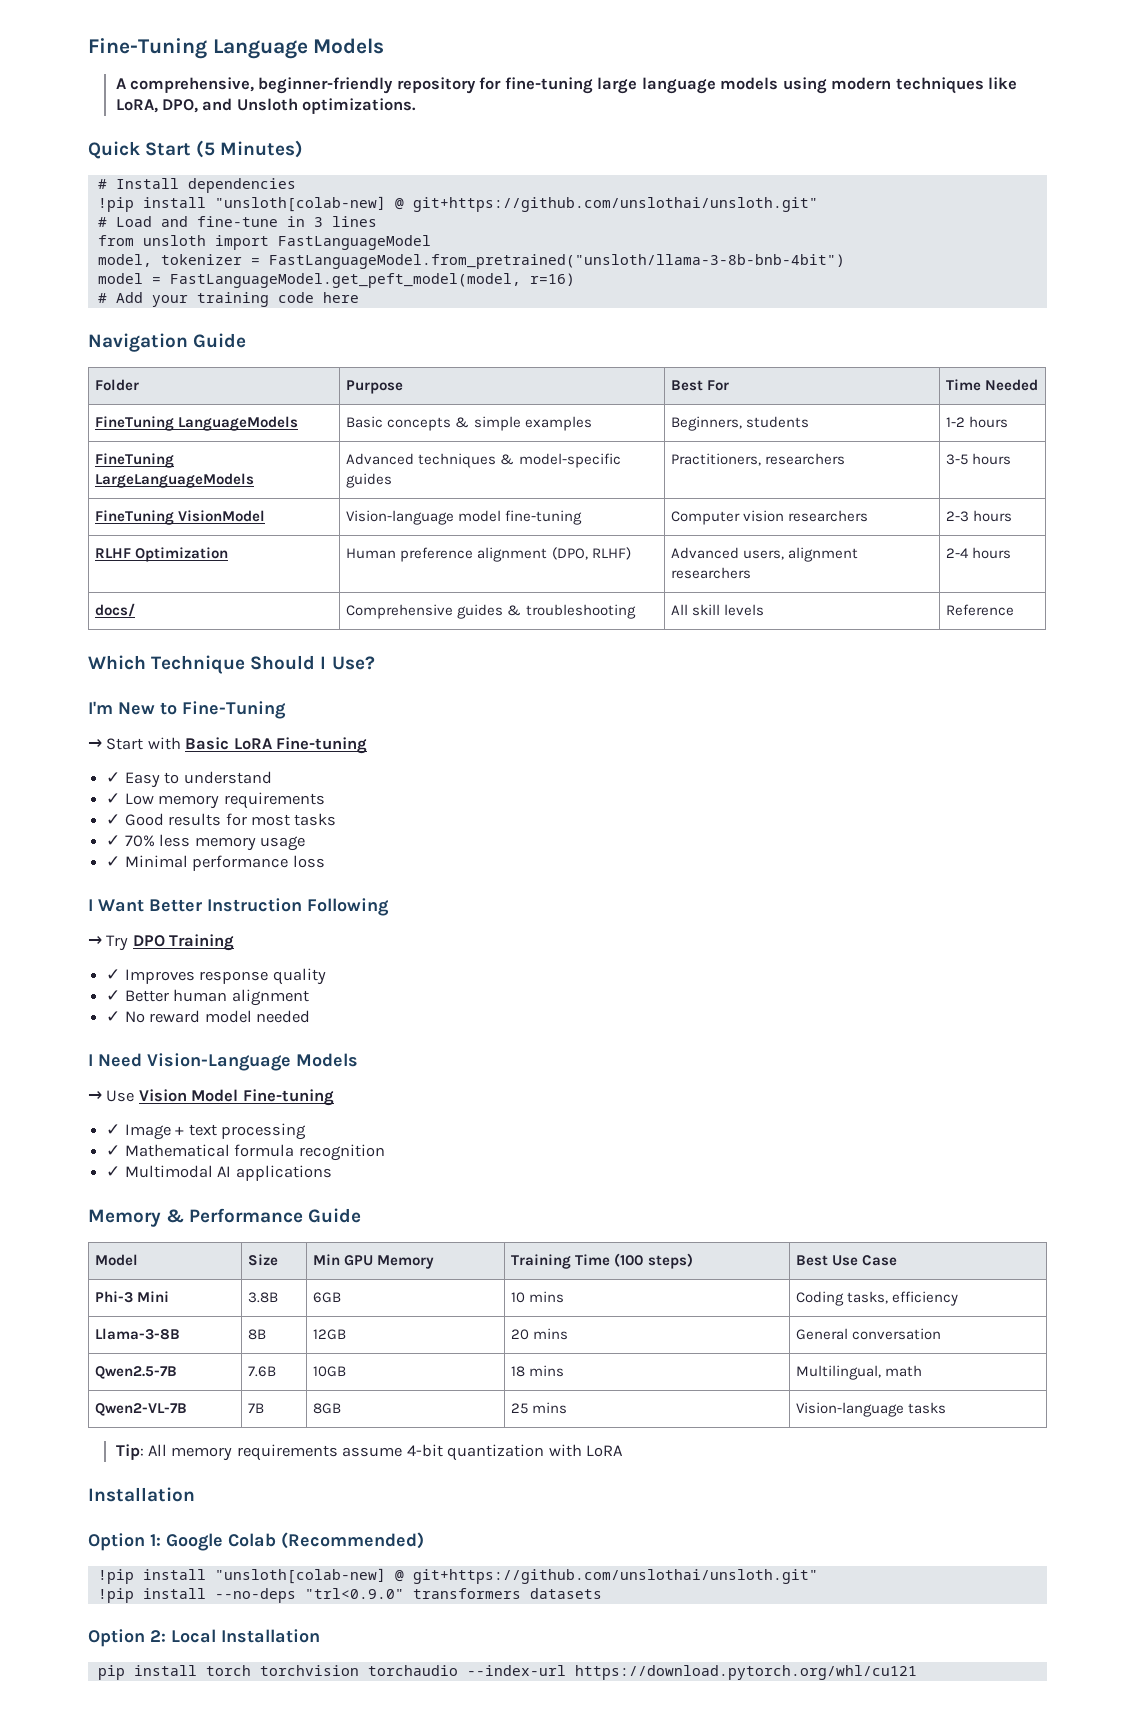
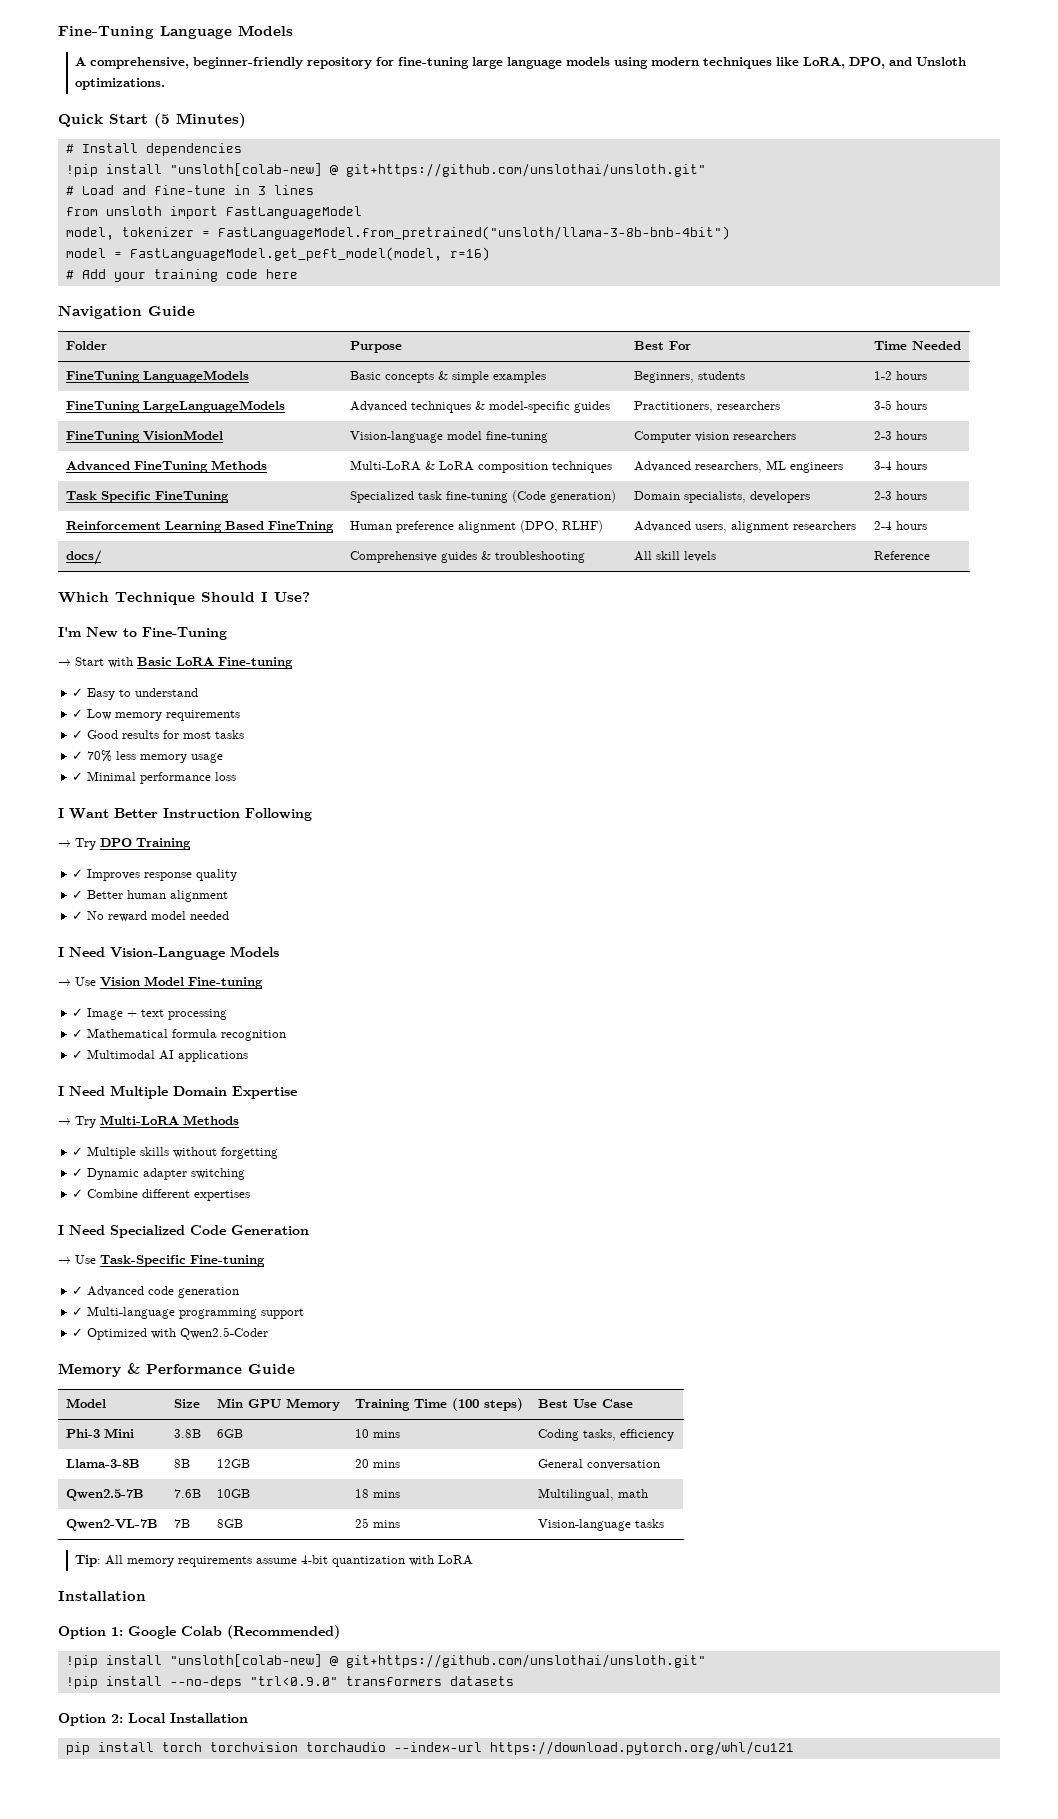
- RLHF Optimization | Human preference alignment (DPO, RLHF) | Advanced users, alignment researchers | 2-4 hours
+ Advanced FineTuning Methods | Multi-LoRA & LoRA composition techniques | Advanced researchers, ML engineers | 3-4 hours
+ Task Specific FineTuning | Specialized task fine-tuning (Code generation) | Domain specialists, developers | 2-3 hours
+ Reinforcement Learning Based FineTning | Human preference alignment (DPO, RLHF) | Advanced users, alignment researchers | 2-4 hours
+ I Need Multiple Domain Expertise
+ → Try Multi-LoRA Methods
+ ✓ Multiple skills without forgetting
+ ✓ Dynamic adapter switching
+ ✓ Combine different expertises
+ I Need Specialized Code Generation
+ → Use Task-Specific Fine-tuning
+ ✓ Advanced code generation
+ ✓ Multi-language programming support
+ ✓ Optimized with Qwen2.5-Coder

